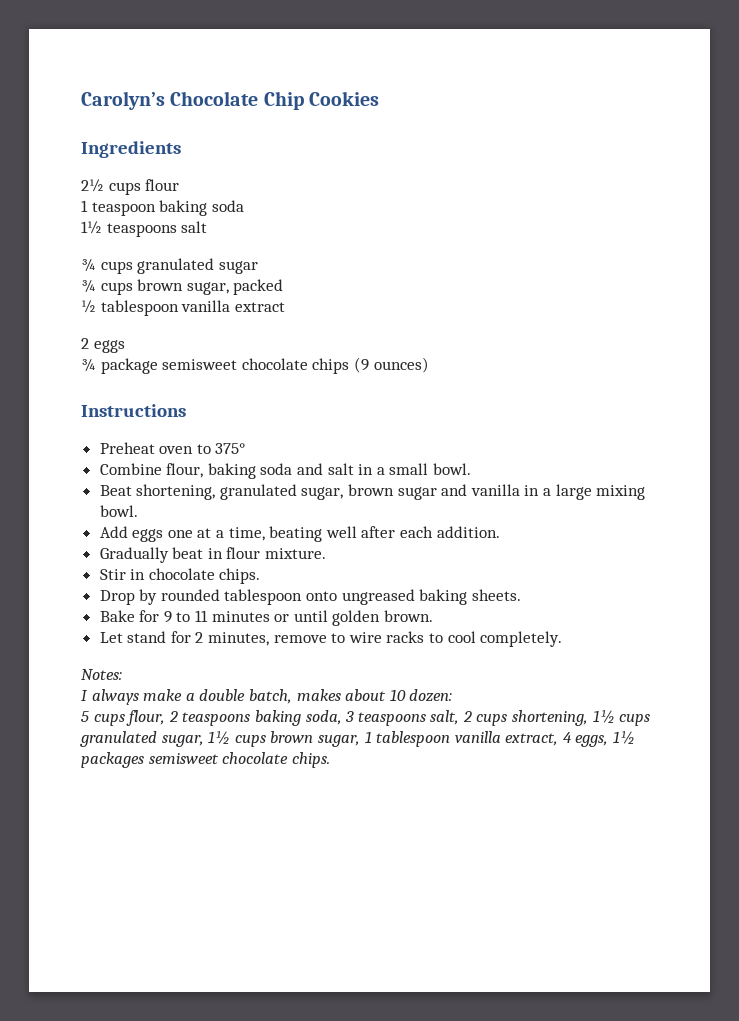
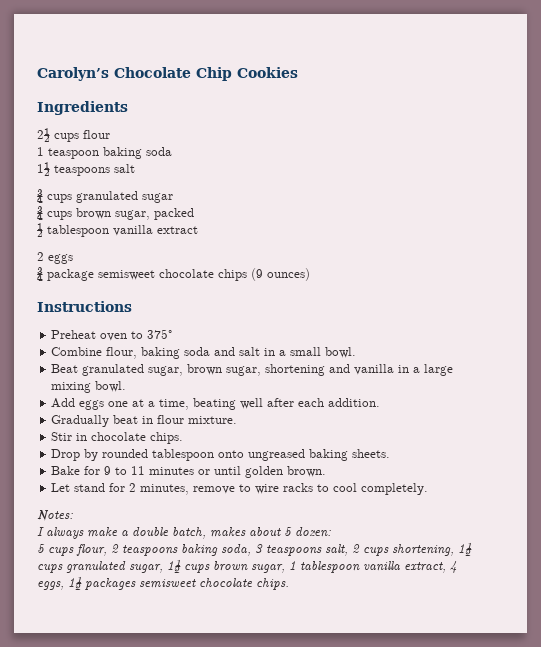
- Beat shortening, granulated sugar, brown sugar and vanilla in a large mixing bowl.
+ Beat granulated sugar, brown sugar, shortening and vanilla in a large mixing bowl.
- I always make a double batch, makes about 10 dozen:
+ I always make a double batch, makes about 5 dozen:

